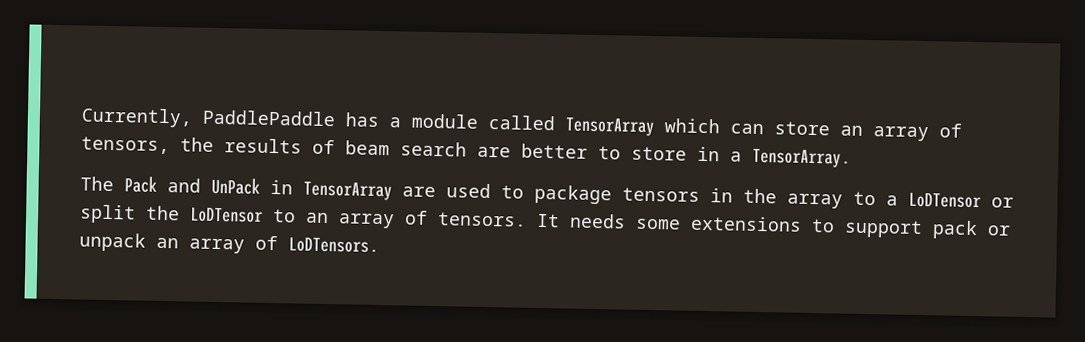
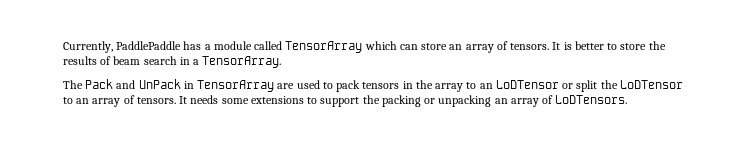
- Currently, PaddlePaddle has a module called TensorArray which can store an array of tensors, the results of beam search are better to store in a TensorArray.
+ Currently, PaddlePaddle has a module called TensorArray which can store an array of tensors. It is better to store the results of beam search in a TensorArray.
- The Pack and UnPack in TensorArray are used to package tensors in the array to a LoDTensor or split the LoDTensor to an array of tensors.
+ The Pack and UnPack in TensorArray are used to pack tensors in the array to an LoDTensor or split the LoDTensor to an array of tensors.
- It needs some extensions to support pack or unpack an array of LoDTensors.
+ It needs some extensions to support the packing or unpacking an array of LoDTensors.

